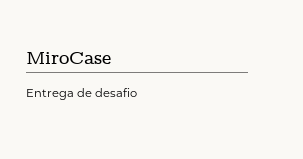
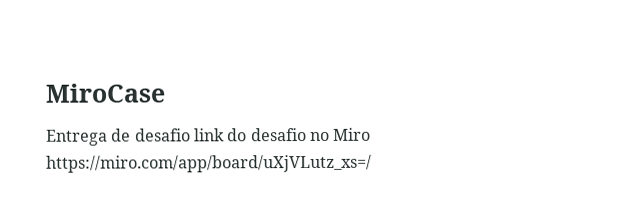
- Entrega de desafio
+ Entrega de desafio link do desafio no Miro https://miro.com/app/board/uXjVLutz_xs=/

